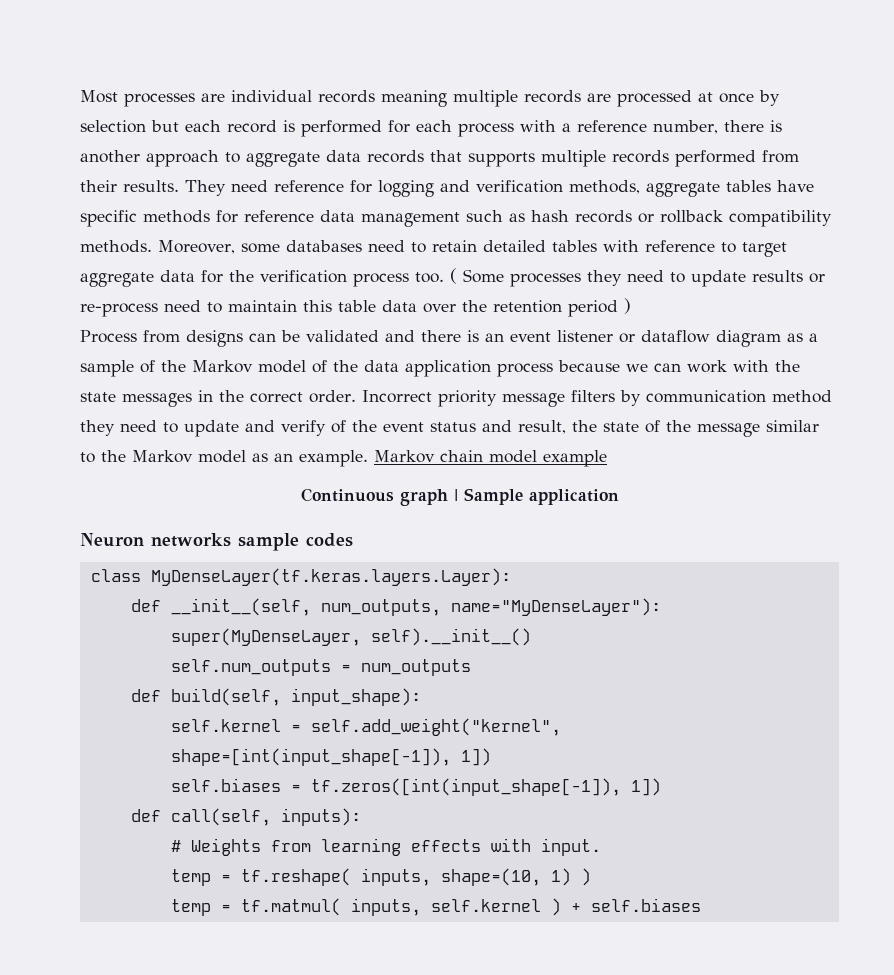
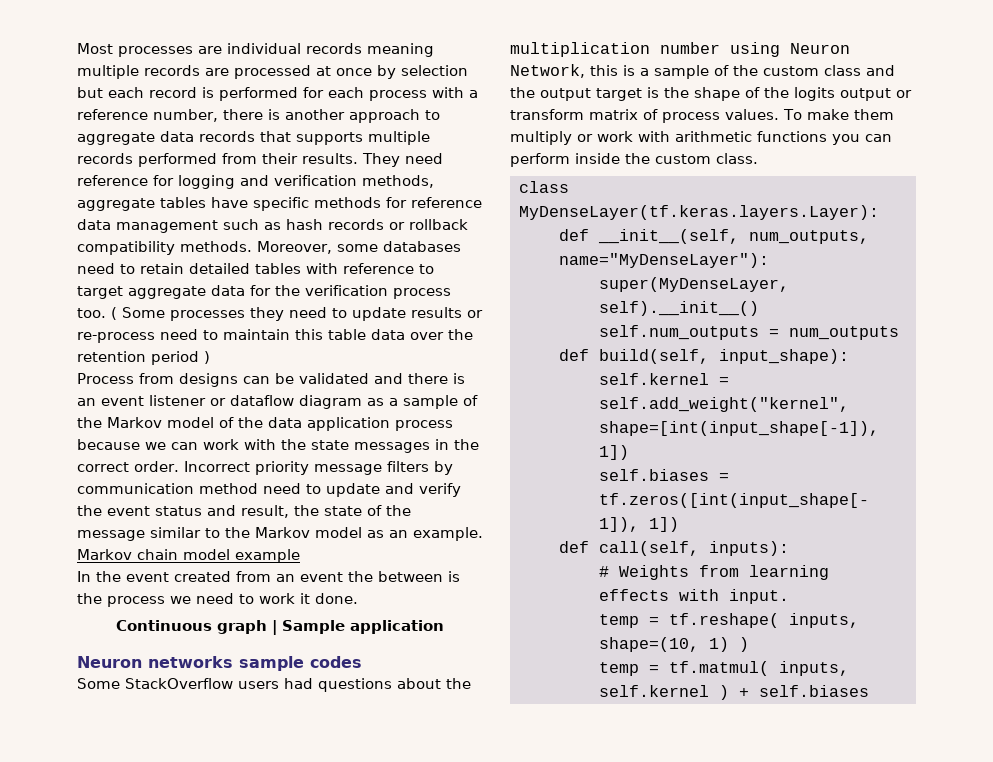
- Incorrect priority message filters by communication method they need to update and verify of the event status and result, the state of the message similar to the Markov model as an example.
+ Incorrect priority message filters by communication method need to update and verify the event status and result, the state of the message similar to the Markov model as an example.
+ In the event created from an event the between is the process we need to work it done.
+ Some StackOverflow users had questions about the multiplication number using Neuron Network, this is a sample of the custom class and the output target is the shape of the logits output or transform matrix of process values. To make them multiply or work with arithmetic functions you can perform inside the custom class.

